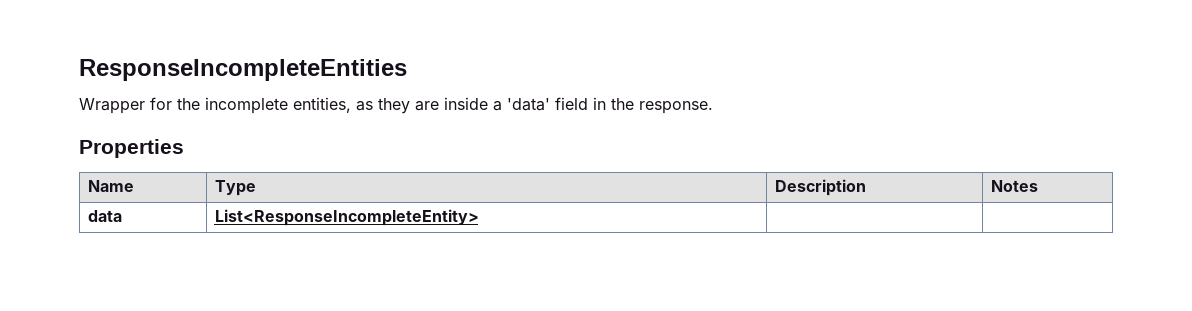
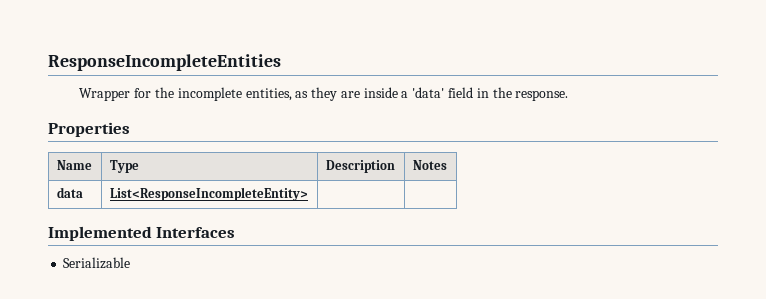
+ Implemented Interfaces
+ Serializable

